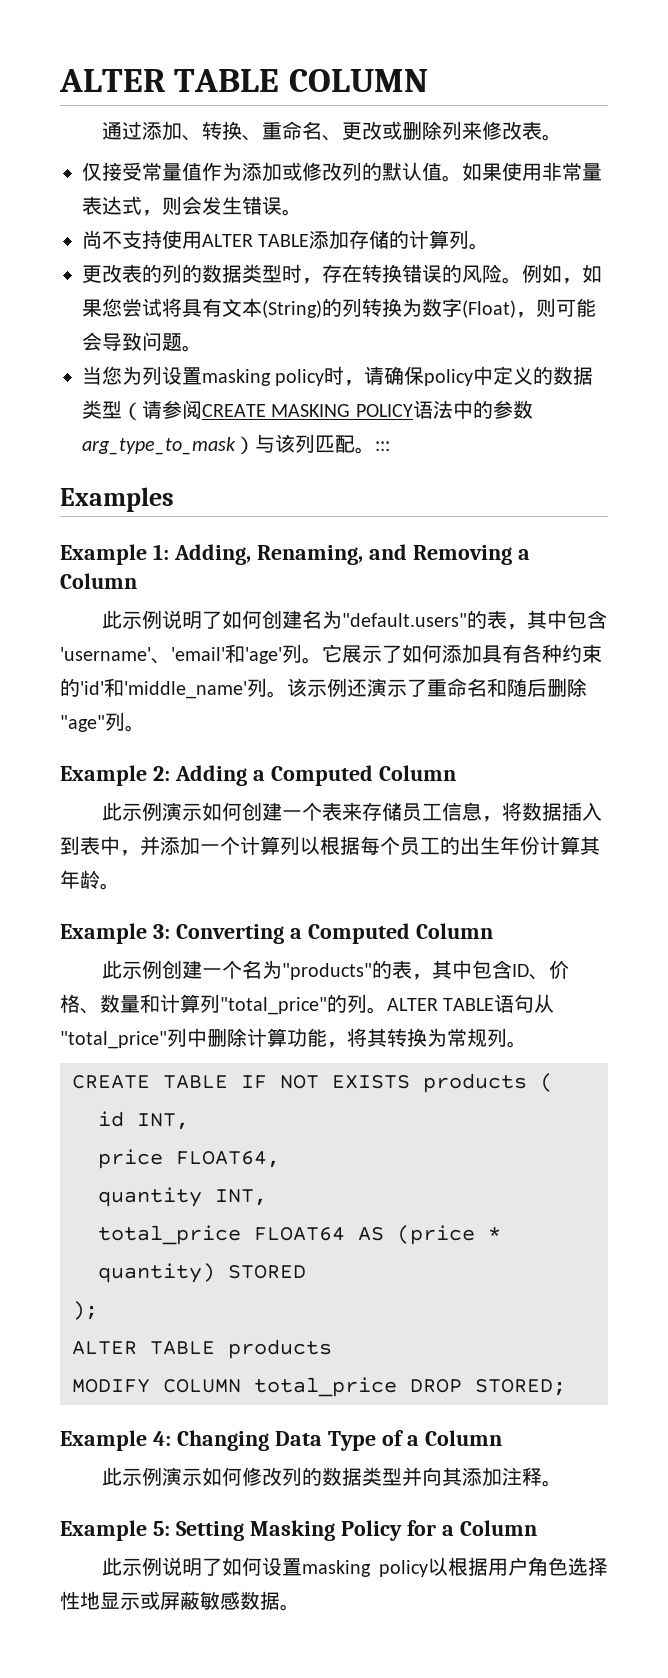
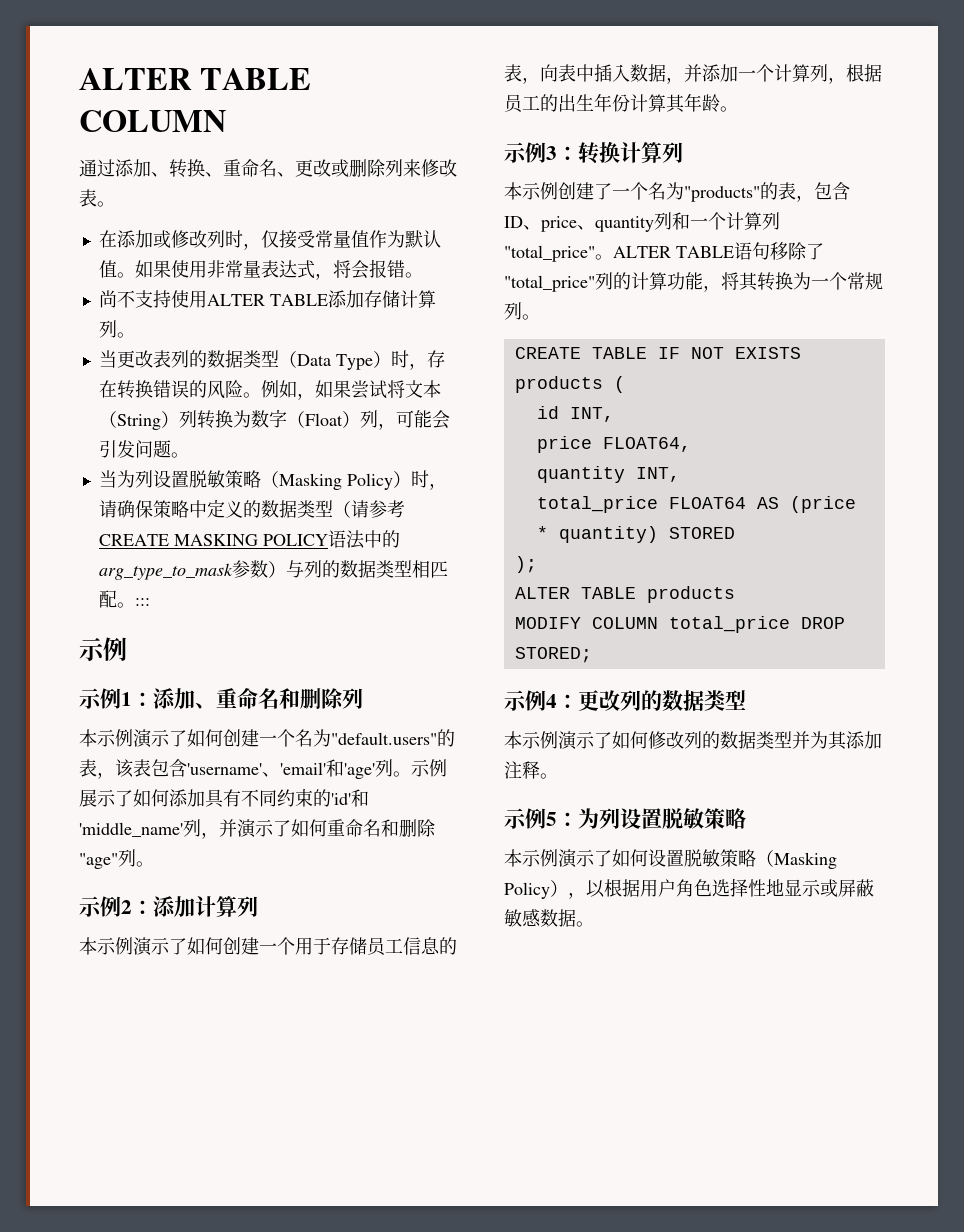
- 仅接受常量值作为添加或修改列的默认值。
+ 在添加或修改列时，仅接受常量值作为默认值。
- 如果使用非常量表达式，则会发生错误。
+ 如果使用非常量表达式，将会报错。
- 尚不支持使用ALTER TABLE添加存储的计算列。
+ 尚不支持使用ALTER TABLE添加存储计算列。
- 更改表的列的数据类型时，存在转换错误的风险。
+ 当更改表列的数据类型（Data Type）时，存在转换错误的风险。
- 例如，如果您尝试将具有文本(String)的列转换为数字(Float)，则可能会导致问题。
+ 例如，如果尝试将文本（String）列转换为数字（Float）列，可能会引发问题。
- 当您为列设置masking policy时，请确保policy中定义的数据类型（请参阅CREATE MASKING POLICY语法中的参数arg_type_to_mask）与该列匹配。:::
- Examples
- Example 1: Adding, Renaming, and Removing a Column
- 此示例说明了如何创建名为"default.users"的表，其中包含'username'、'email'和'age'列。
+ 当为列设置脱敏策略（Masking Policy）时，请确保策略中定义的数据类型（请参考CREATE MASKING POLICY语法中的arg_type_to_mask参数）与列的数据类型相匹配。:::
+ 示例
+ 示例1：添加、重命名和删除列
+ 本示例演示了如何创建一个名为"default.users"的表，该表包含'username'、'email'和'age'列。
- 它展示了如何添加具有各种约束的'id'和'middle_name'列。该示例还演示了重命名和随后删除"age"列。
+ 示例展示了如何添加具有不同约束的'id'和'middle_name'列，并演示了如何重命名和删除"age"列。
- Example 2: Adding a Computed Column
- 此示例演示如何创建一个表来存储员工信息，将数据插入到表中，并添加一个计算列以根据每个员工的出生年份计算其年龄。
+ 示例2：添加计算列
+ 本示例演示了如何创建一个用于存储员工信息的表，向表中插入数据，并添加一个计算列，根据员工的出生年份计算其年龄。
- Example 3: Converting a Computed Column
- 此示例创建一个名为"products"的表，其中包含ID、价格、数量和计算列"total_price"的列。
+ 示例3：转换计算列
+ 本示例创建了一个名为"products"的表，包含ID、price、quantity列和一个计算列"total_price"。
- ALTER TABLE语句从"total_price"列中删除计算功能，将其转换为常规列。
+ ALTER TABLE语句移除了"total_price"列的计算功能，将其转换为一个常规列。
- Example 4: Changing Data Type of a Column
- 此示例演示如何修改列的数据类型并向其添加注释。
+ 示例4：更改列的数据类型
+ 本示例演示了如何修改列的数据类型并为其添加注释。
- Example 5: Setting Masking Policy for a Column
- 此示例说明了如何设置masking policy以根据用户角色选择性地显示或屏蔽敏感数据。
+ 示例5：为列设置脱敏策略
+ 本示例演示了如何设置脱敏策略（Masking Policy），以根据用户角色选择性地显示或屏蔽敏感数据。

